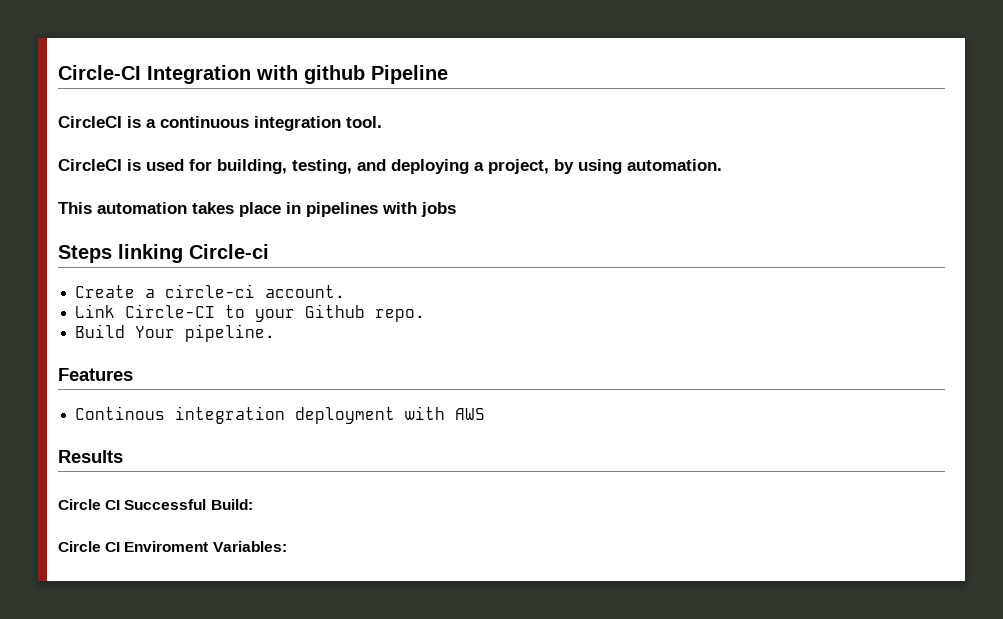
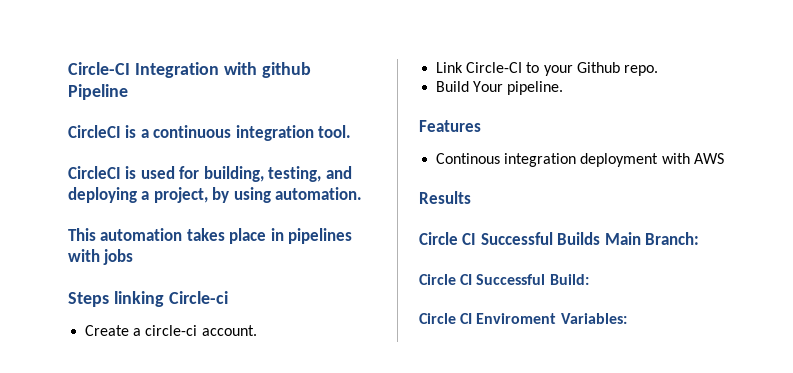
+ Circle CI Successful Builds Main Branch:

